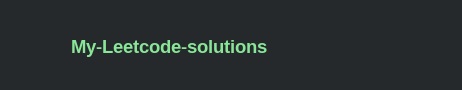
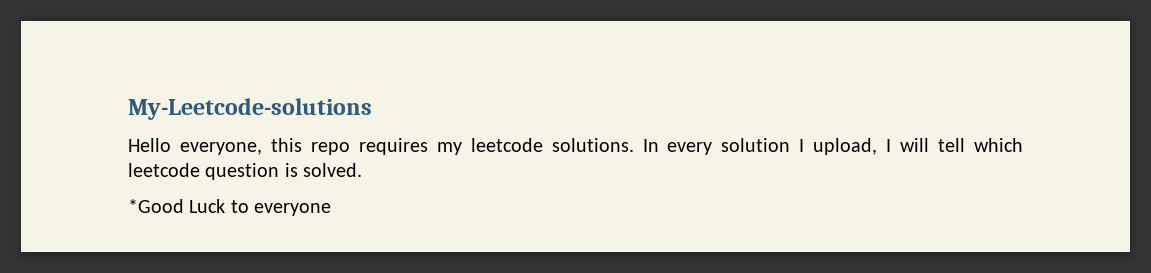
+ Hello everyone, this repo requires my leetcode solutions. In every solution I upload, I will tell which leetcode question is solved.
+ *Good Luck to everyone

